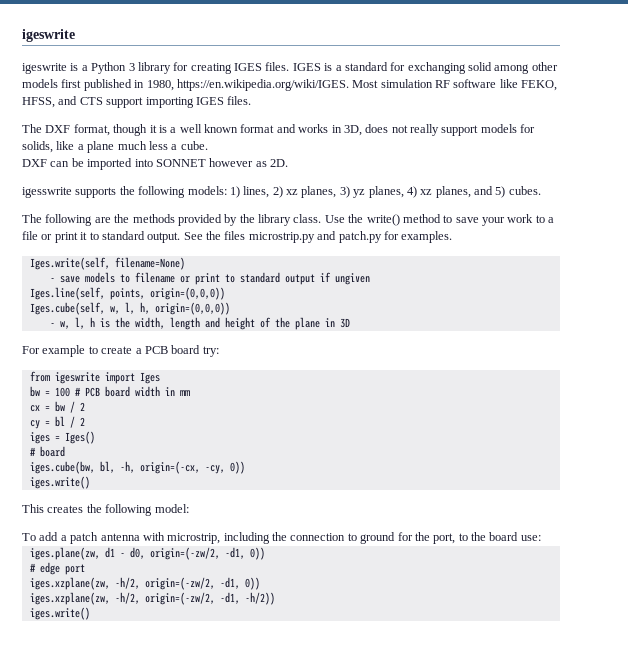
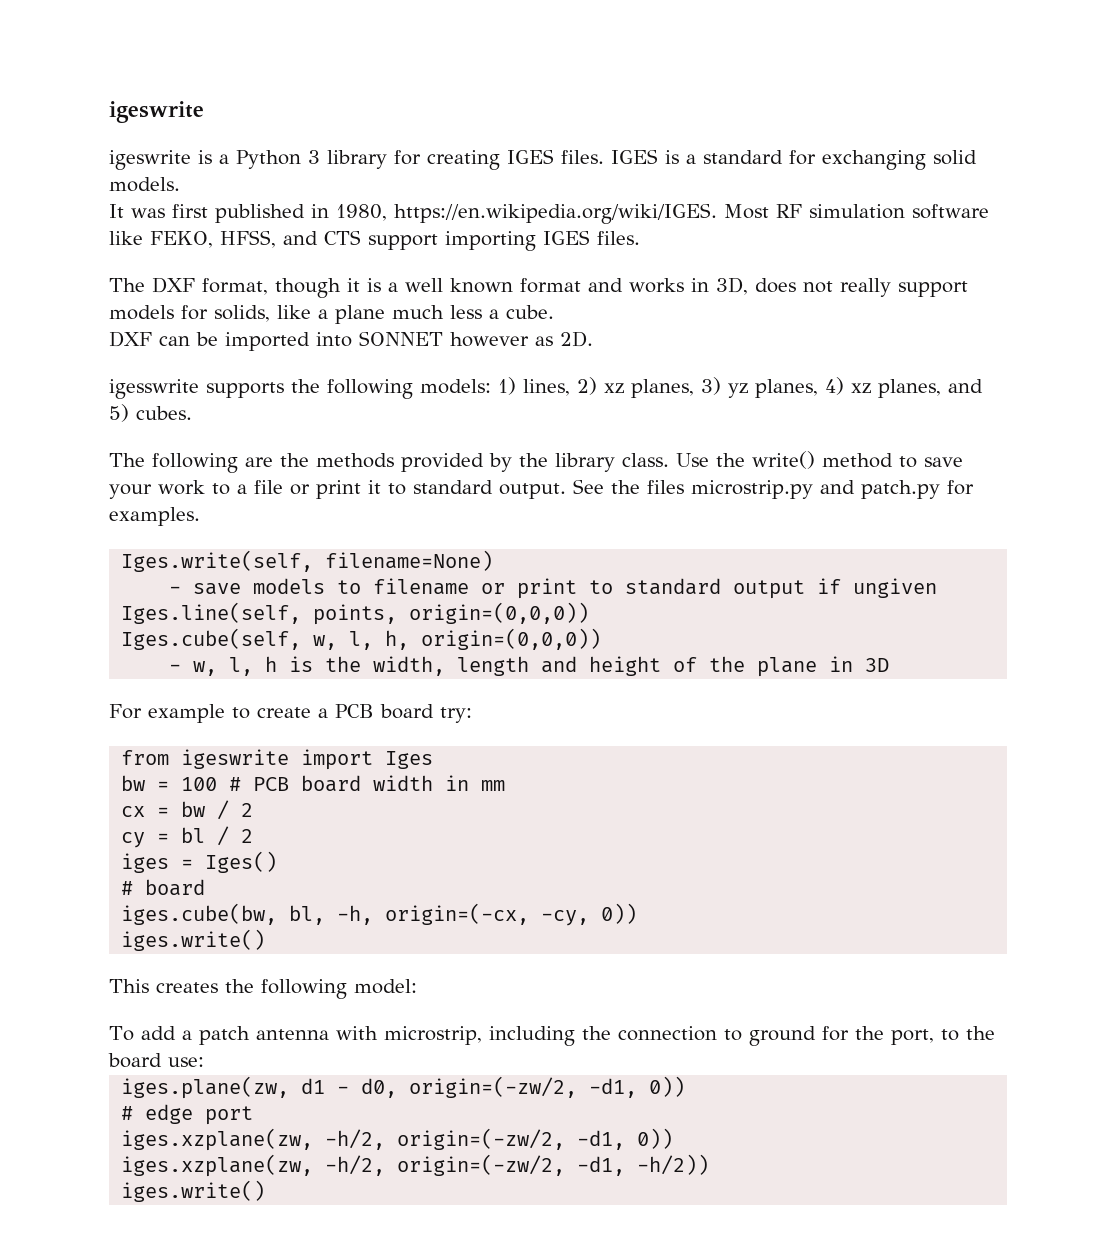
- IGES is a standard for exchanging solid among other models first published in 1980, https://en.wikipedia.org/wiki/IGES. Most simulation RF software like FEKO, HFSS, and CTS support importing IGES files.
+ IGES is a standard for exchanging solid models.
+ It was first published in 1980, https://en.wikipedia.org/wiki/IGES. Most RF simulation software like FEKO, HFSS, and CTS support importing IGES files.

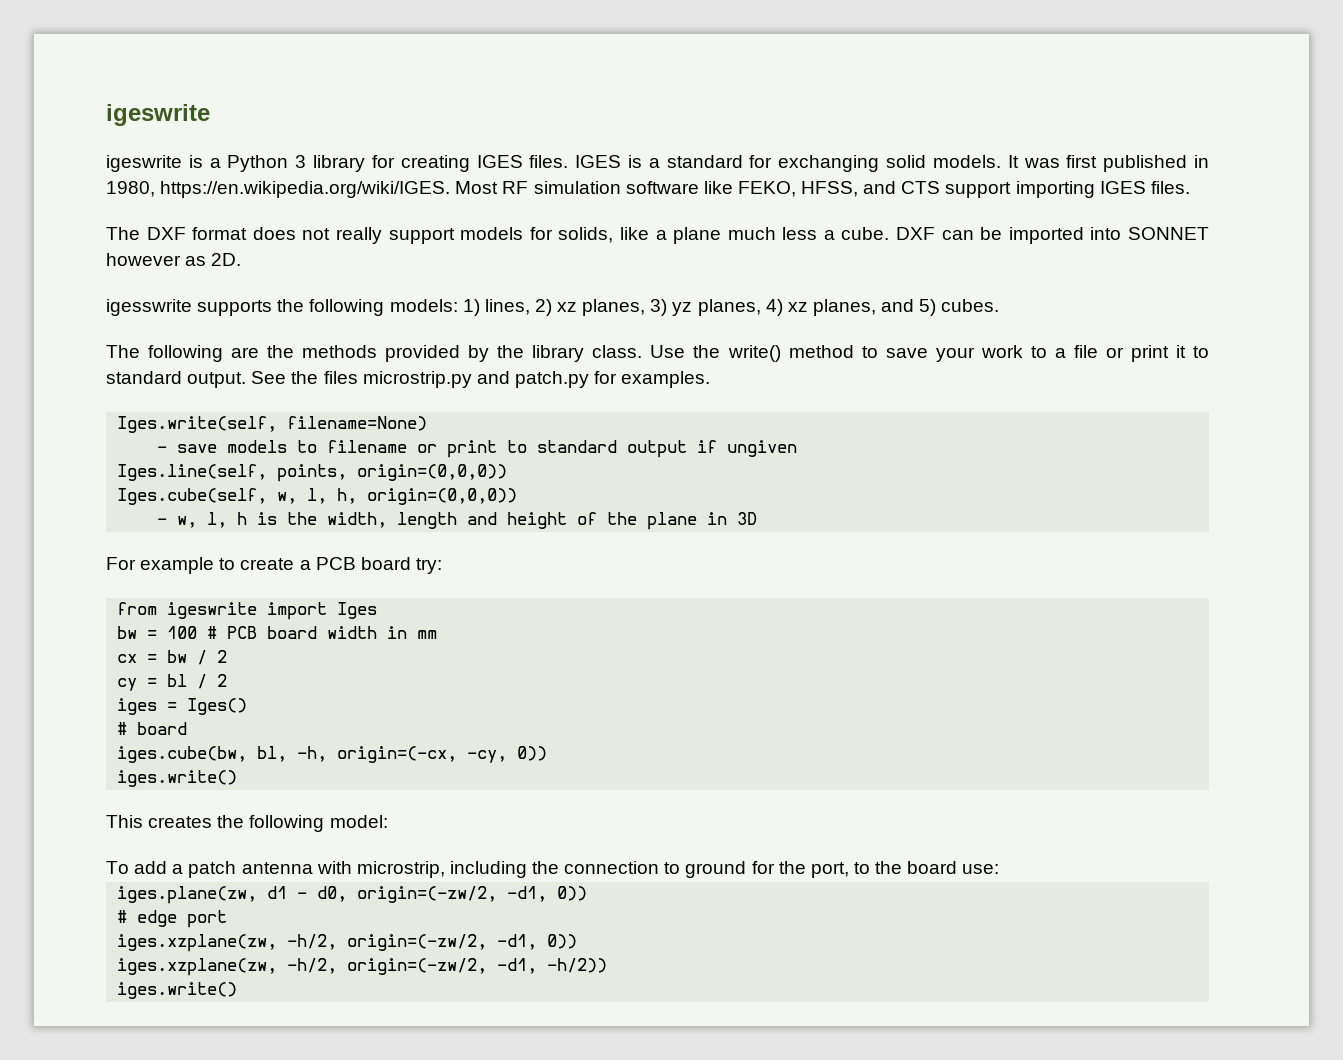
- IGES is a standard for exchanging solid models.
- It was first published in 1980, https://en.wikipedia.org/wiki/IGES. Most RF simulation software like FEKO, HFSS, and CTS support importing IGES files.
+ IGES is a standard for exchanging solid models. It was first published in 1980, https://en.wikipedia.org/wiki/IGES. Most RF simulation software like FEKO, HFSS, and CTS support importing IGES files.
- The DXF format, though it is a well known format and works in 3D, does not really support models for solids, like a plane much less a cube.
- DXF can be imported into SONNET however as 2D.
+ The DXF format does not really support models for solids, like a plane much less a cube. DXF can be imported into SONNET however as 2D.

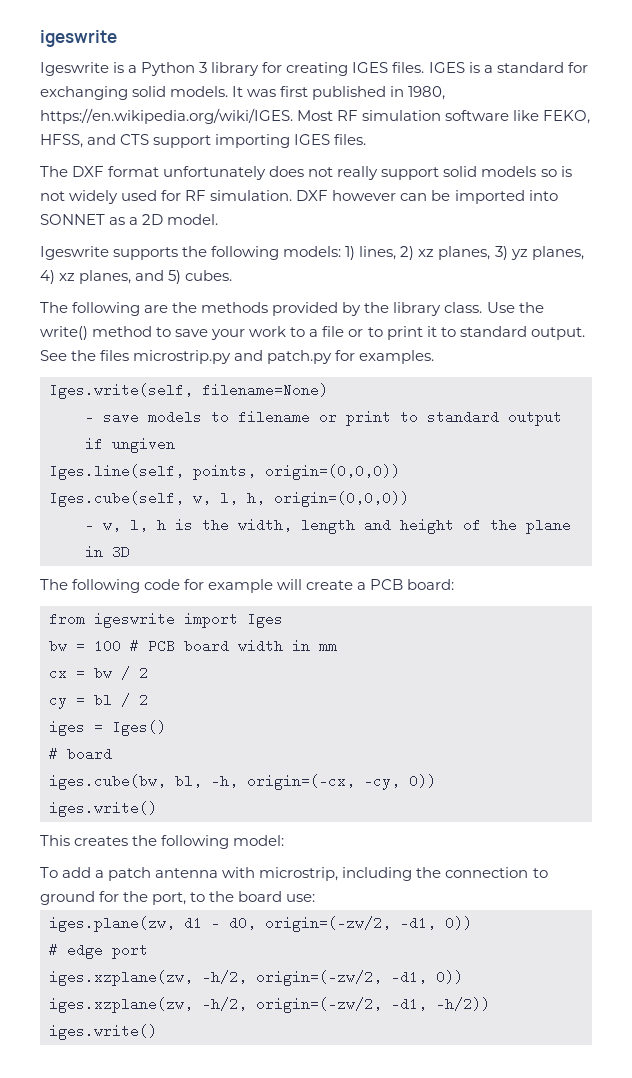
- igeswrite is a Python 3 library for creating IGES files.
+ Igeswrite is a Python 3 library for creating IGES files.
- The DXF format does not really support models for solids, like a plane much less a cube. DXF can be imported into SONNET however as 2D.
- igesswrite supports the following models: 1) lines, 2) xz planes, 3) yz planes, 4) xz planes, and 5) cubes.
+ The DXF format unfortunately does not really support solid models so is not widely used for RF simulation. DXF however can be imported into SONNET as a 2D model.
+ Igeswrite supports the following models: 1) lines, 2) xz planes, 3) yz planes, 4) xz planes, and 5) cubes.
- Use the write() method to save your work to a file or print it to standard output.
+ Use the write() method to save your work to a file or to print it to standard output.
- For example to create a PCB board try:
+ The following code for example will create a PCB board:

